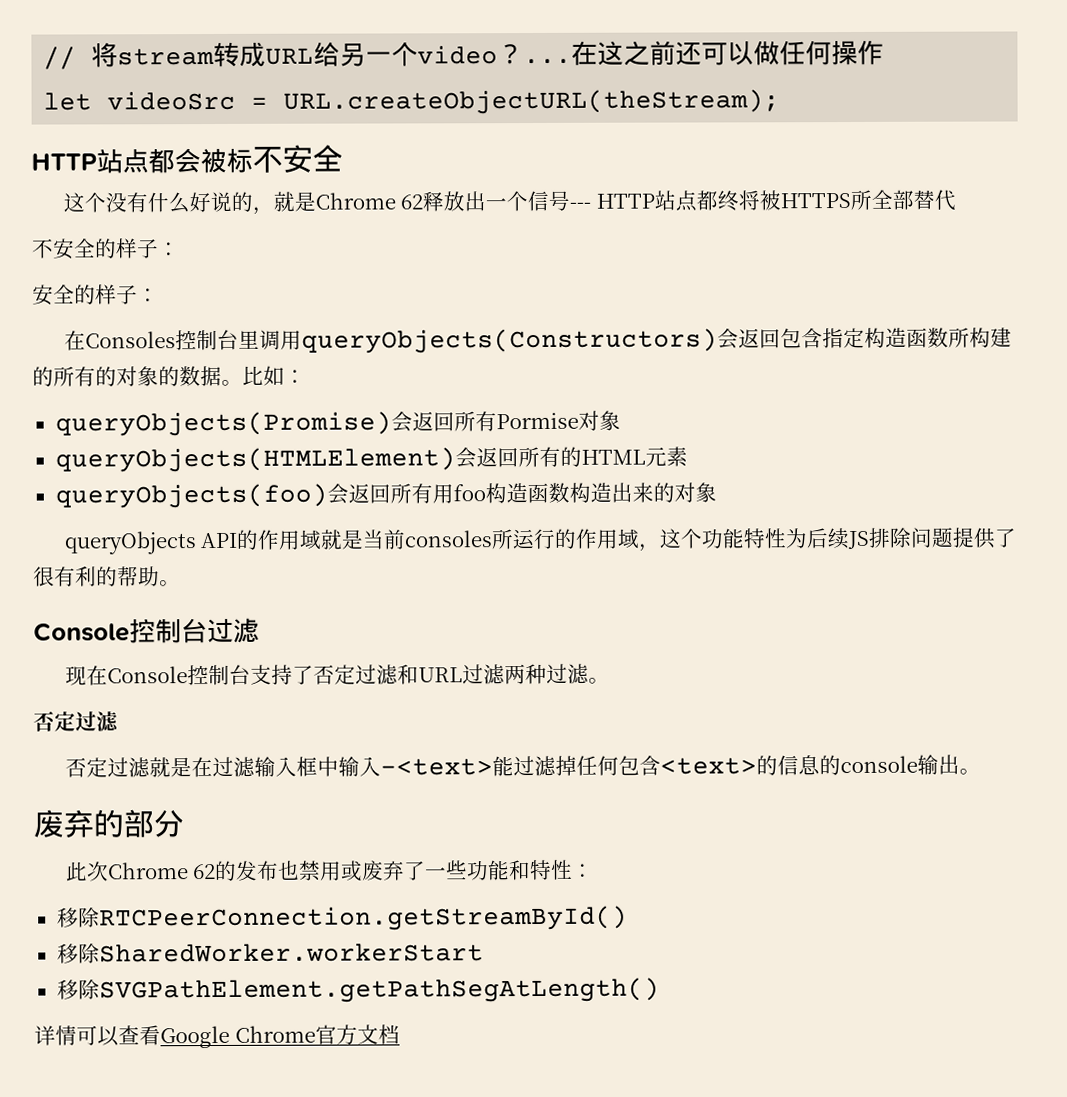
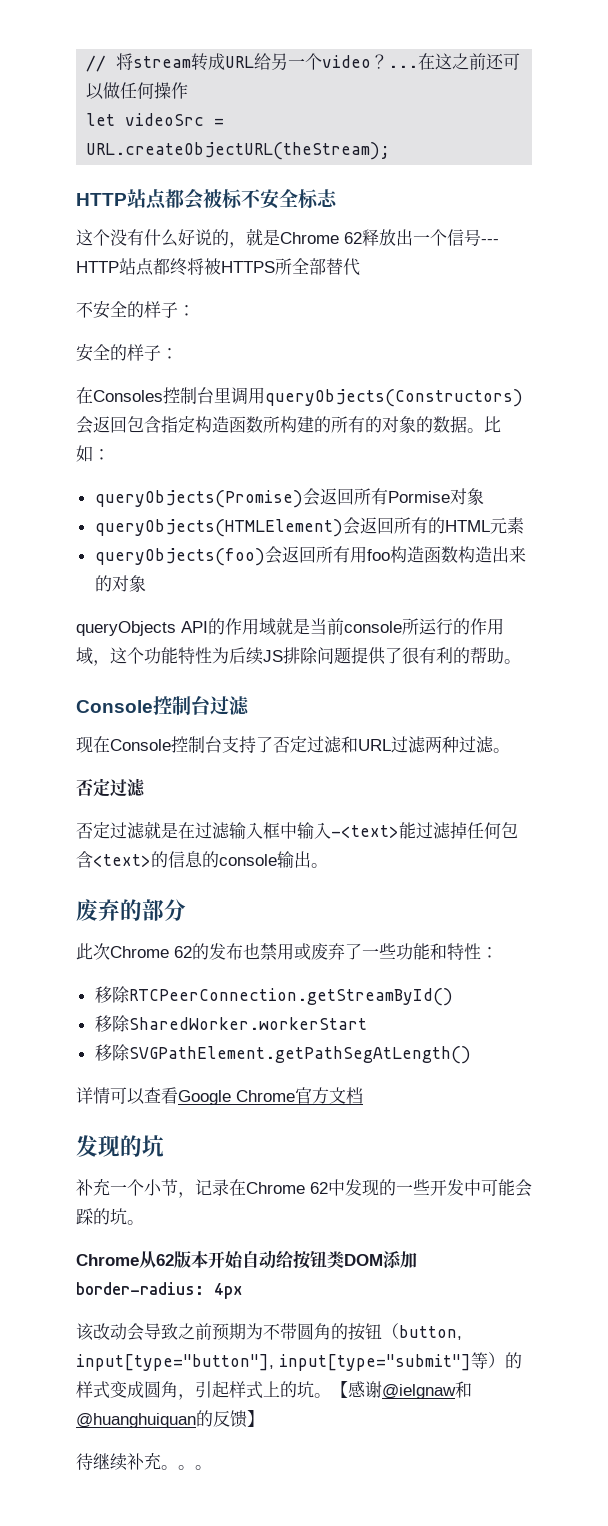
- HTTP站点都会被标不安全
+ HTTP站点都会被标不安全标志
- queryObjects API的作用域就是当前consoles所运行的作用域，这个功能特性为后续JS排除问题提供了很有利的帮助。
+ queryObjects API的作用域就是当前console所运行的作用域，这个功能特性为后续JS排除问题提供了很有利的帮助。
+ 发现的坑
+ 补充一个小节，记录在Chrome 62中发现的一些开发中可能会踩的坑。
+ Chrome从62版本开始自动给按钮类DOM添加border-radius: 4px
+ 该改动会导致之前预期为不带圆角的按钮（button, input[type="button"], input[type="submit"]等）的样式变成圆角，引起样式上的坑。【感谢@ielgnaw和@huanghuiquan的反馈】
+ 待继续补充。。。

